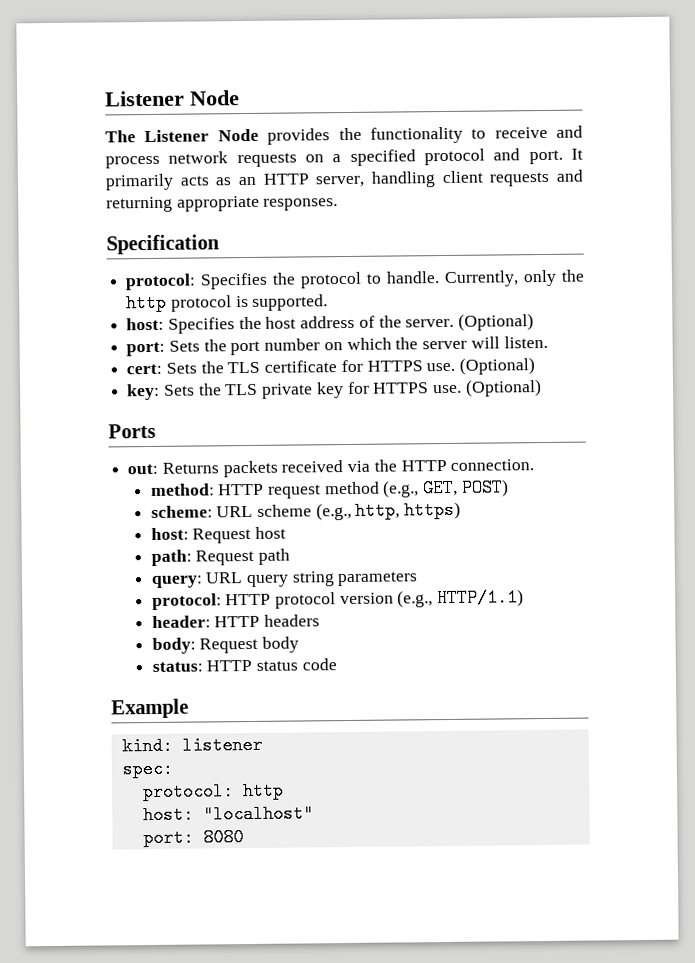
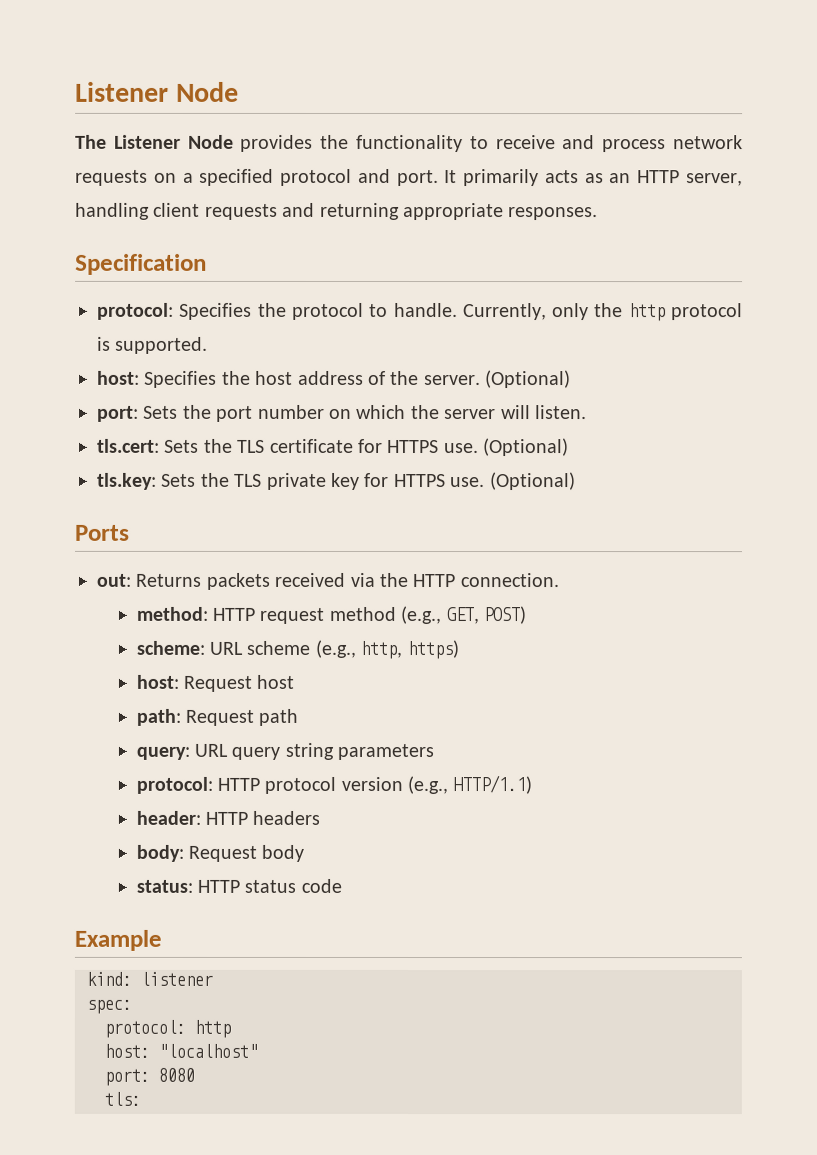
- cert: Sets the TLS certificate for HTTPS use.
+ tls.cert: Sets the TLS certificate for HTTPS use.
- key: Sets the TLS private key for HTTPS use.
+ tls.key: Sets the TLS private key for HTTPS use.
+ tls:

